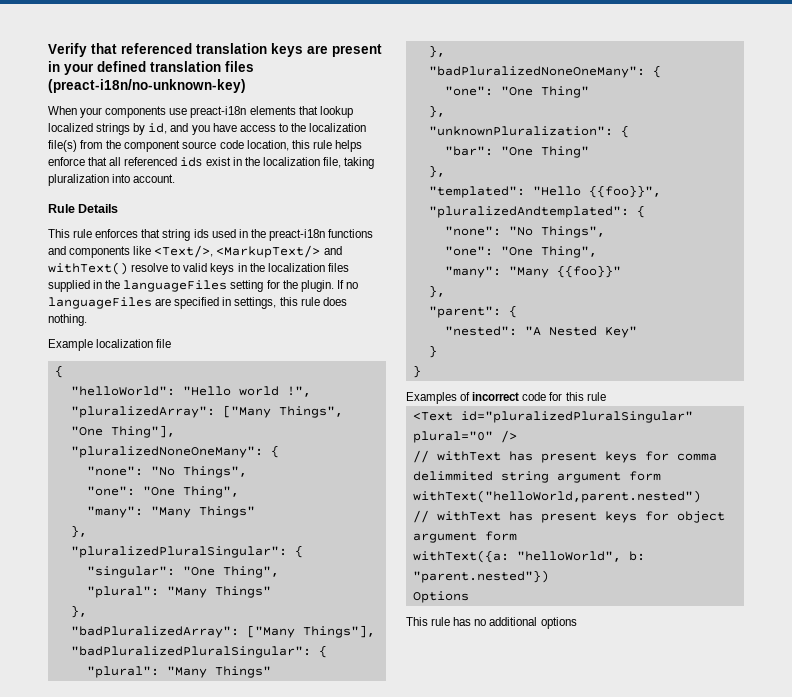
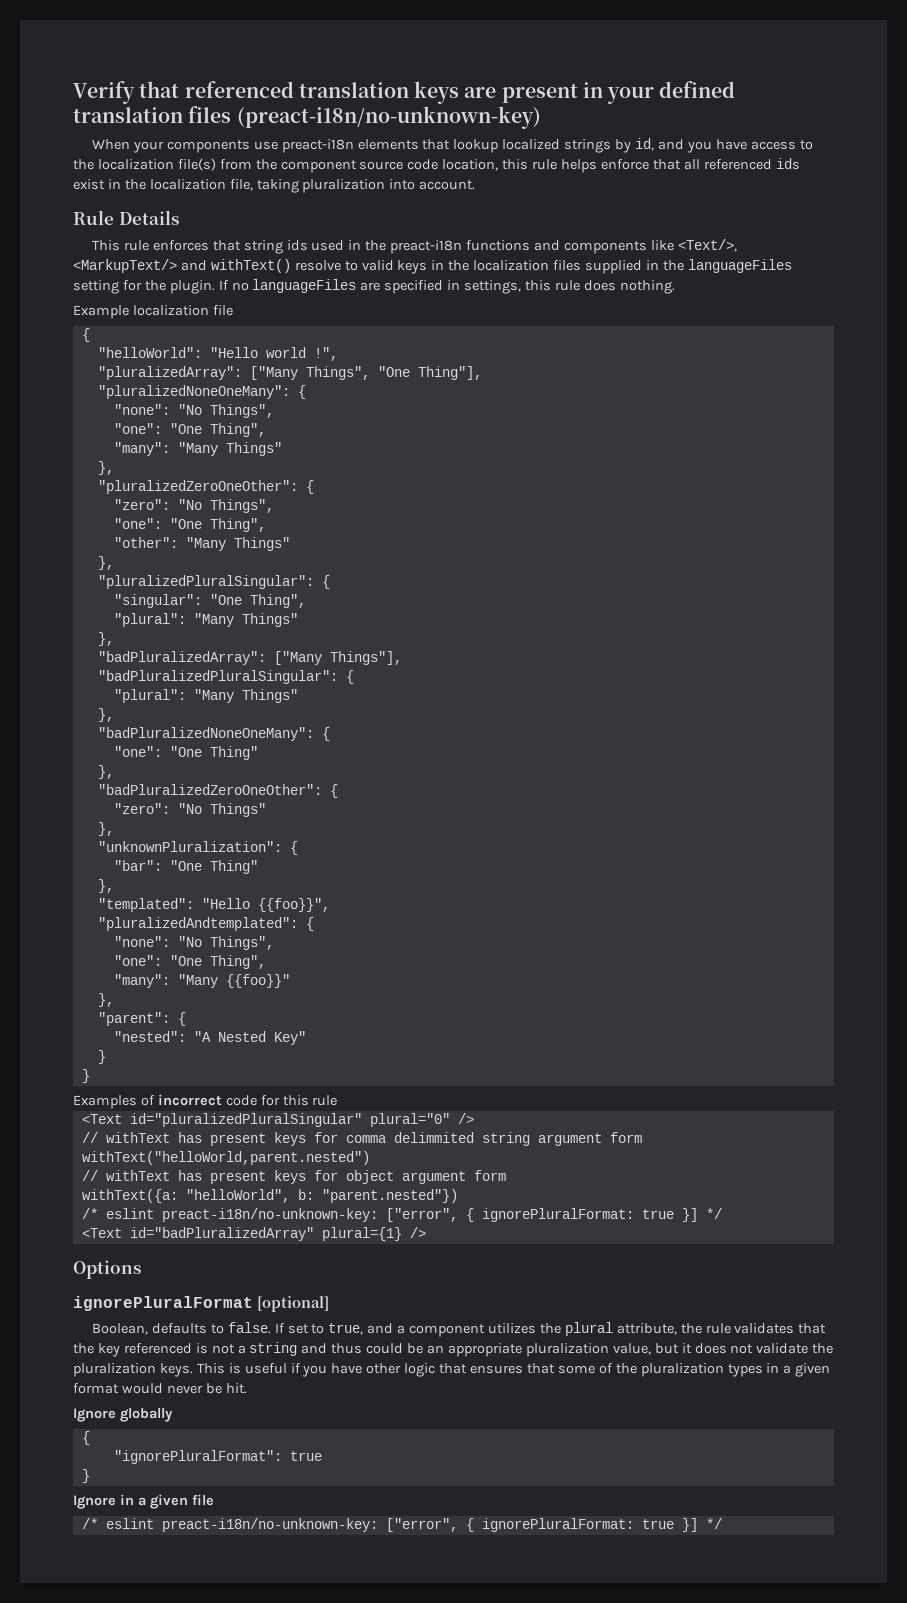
+ "pluralizedZeroOneOther": {
+ "zero": "No Things",
+ "one": "One Thing",
+ "other": "Many Things"
+ },
+ "badPluralizedZeroOneOther": {
+ "zero": "No Things"
+ },
  withText({a: "helloWorld", b: "parent.nested"})
+ /* eslint preact-i18n/no-unknown-key: ["error", { ignorePluralFormat: true }] */
+ <Text id="badPluralizedArray" plural={1} />
  Options
- This rule has no additional options
+ ignorePluralFormat [optional]
+ Boolean, defaults to false. If set to true, and a component utilizes the plural attribute, the rule validates that the key referenced is not a string and thus could be an appropriate pluralization value, but it does not validate the pluralization keys. This is useful if you have other logic that ensures that some of the pluralization types in a given format would never be hit.
+ Ignore globally
+ {
+ "ignorePluralFormat": true
+ }
+ Ignore in a given file
+ /* eslint preact-i18n/no-unknown-key: ["error", { ignorePluralFormat: true }] */

